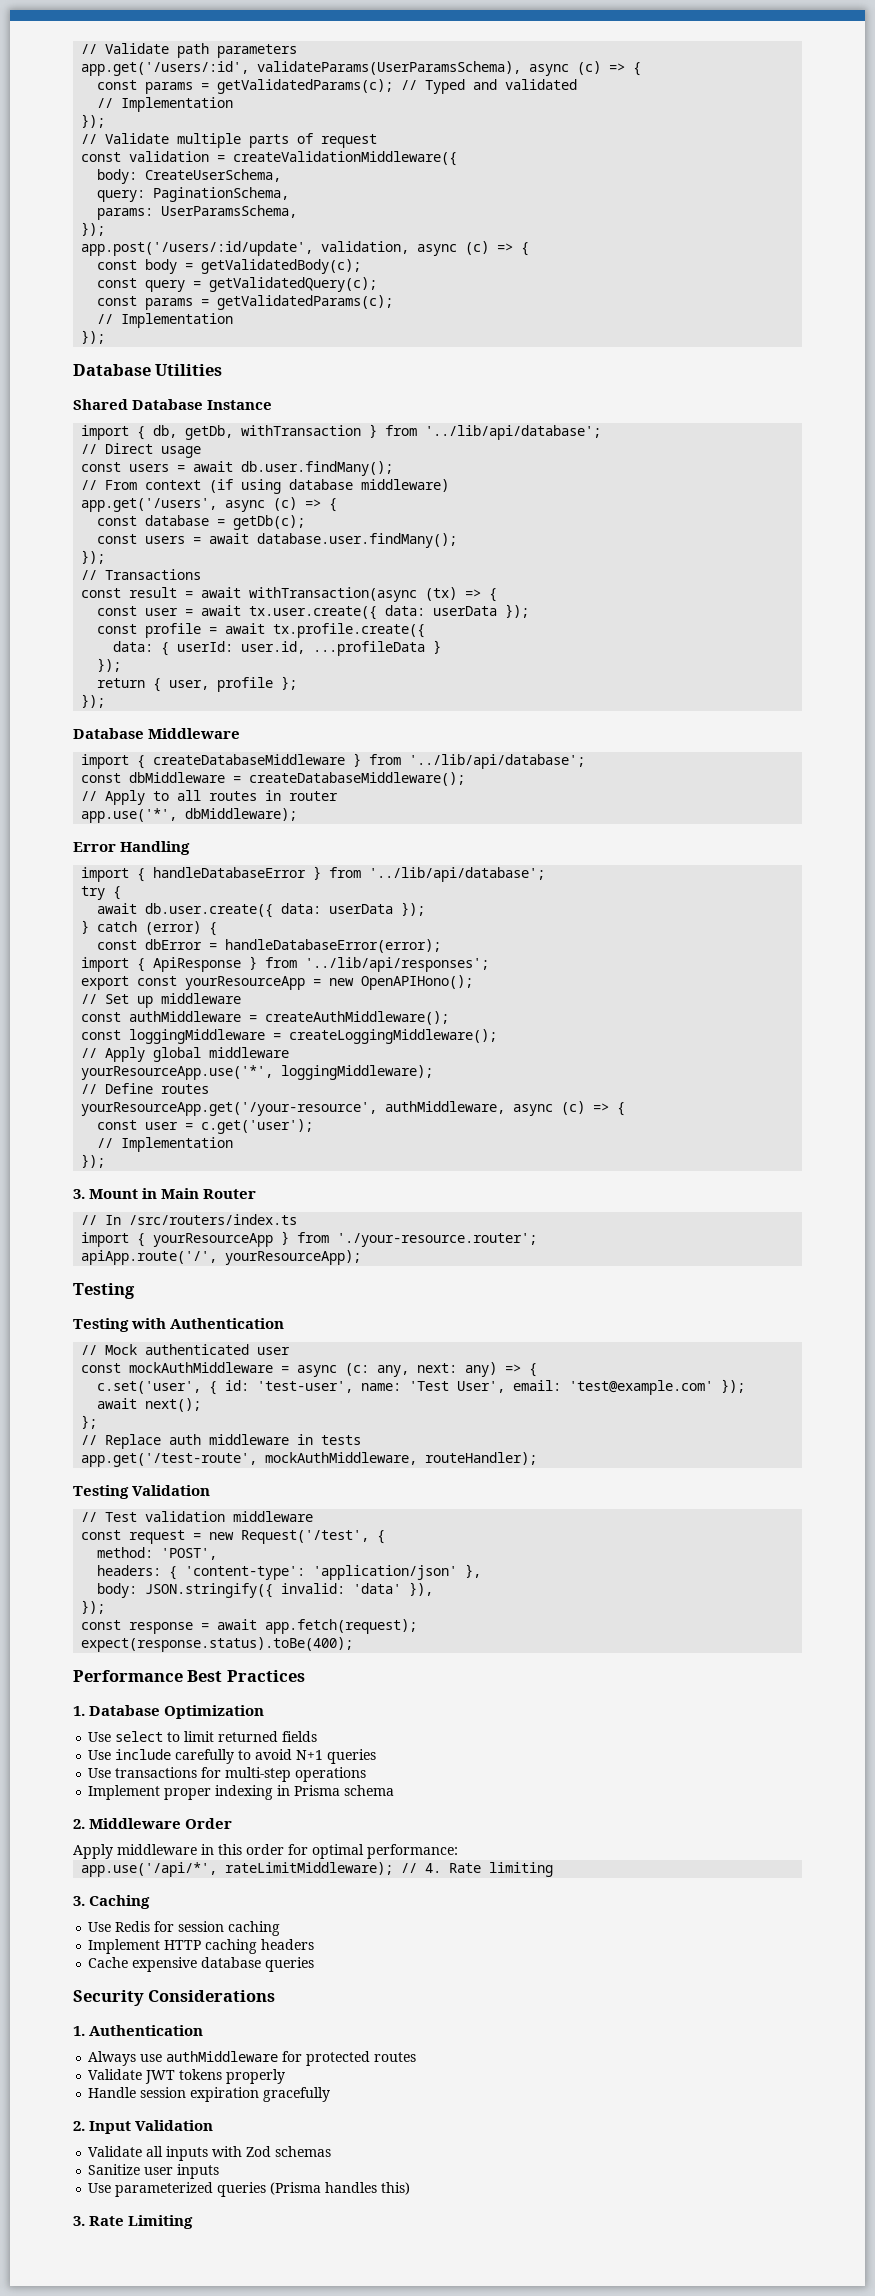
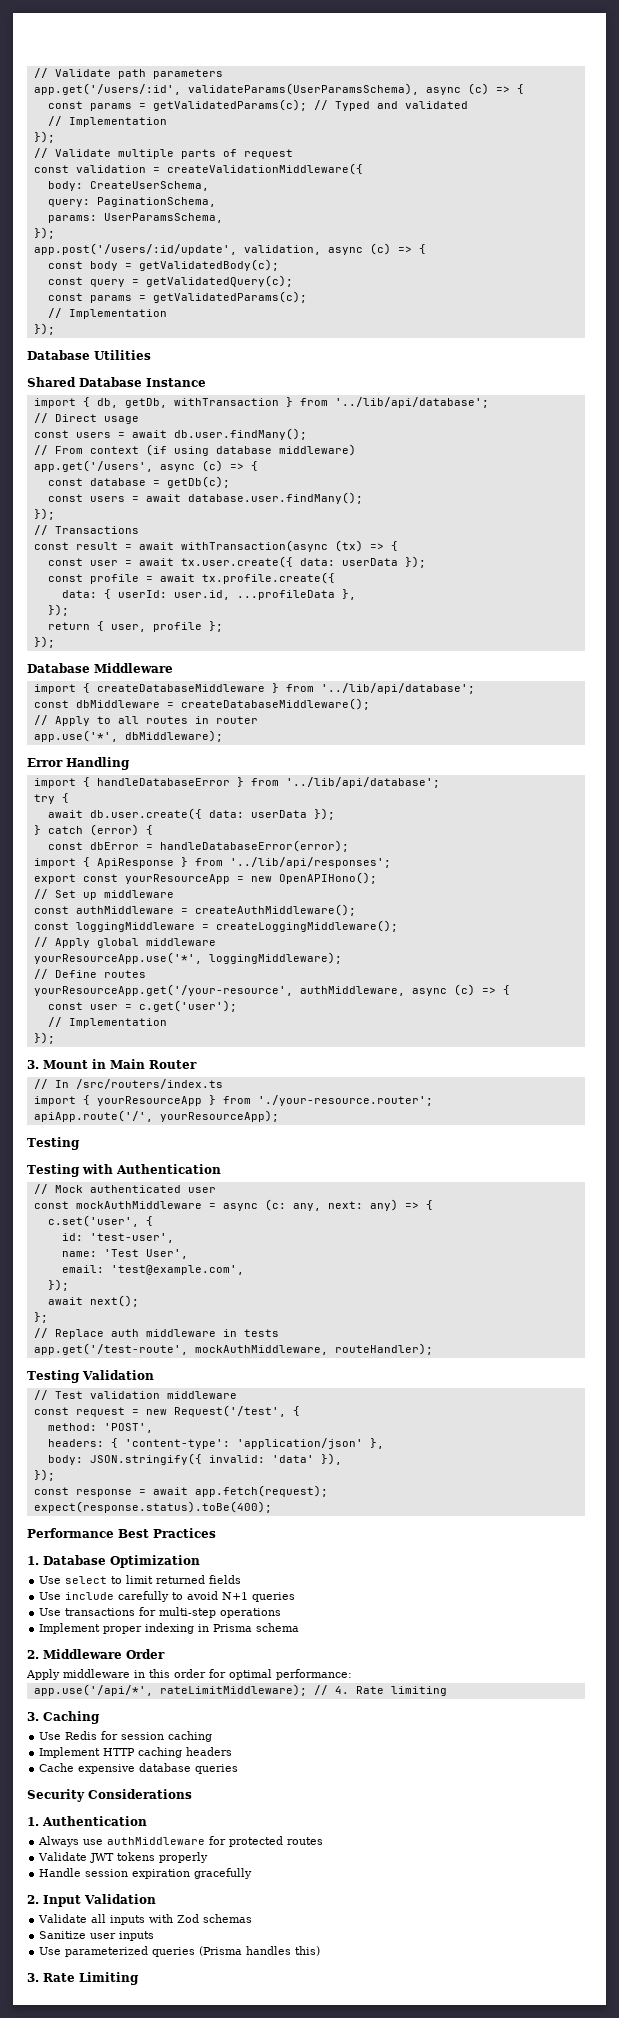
- data: { userId: user.id, ...profileData }
+ data: { userId: user.id, ...profileData },
- c.set('user', { id: 'test-user', name: 'Test User', email: 'test@example.com' });
+ c.set('user', {
+ id: 'test-user',
+ name: 'Test User',
+ email: 'test@example.com',
+ });

